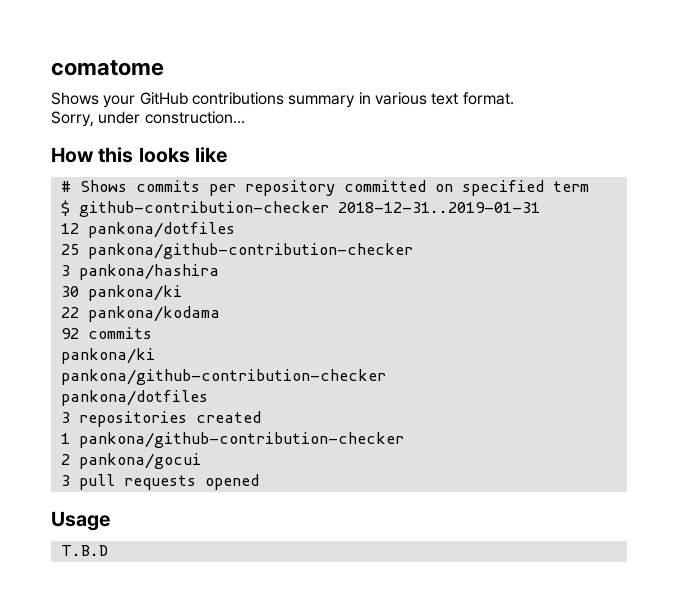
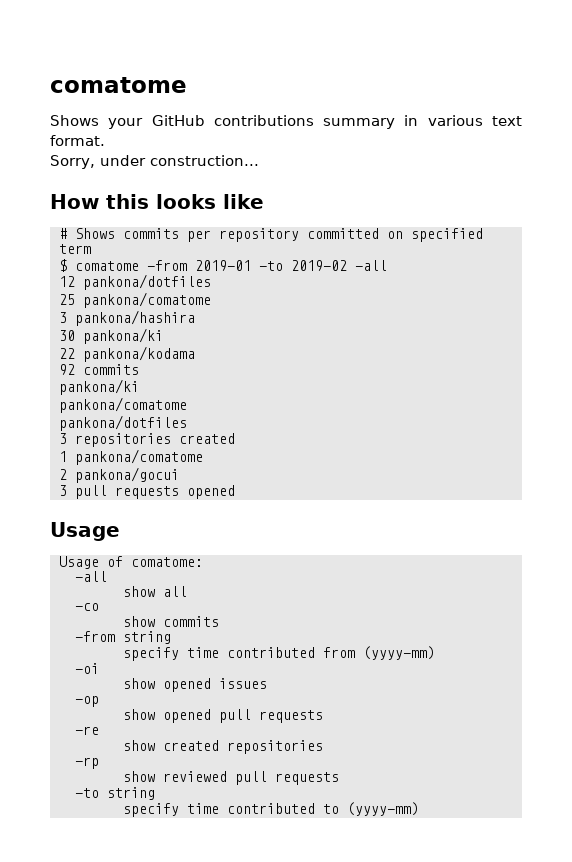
- $ github-contribution-checker 2018-12-31..2019-01-31
+ $ comatome -from 2019-01 -to 2019-02 -all
- 25 pankona/github-contribution-checker
+ 25 pankona/comatome
  92 commits
  pankona/ki
- pankona/github-contribution-checker
+ pankona/comatome
- 1 pankona/github-contribution-checker
+ 1 pankona/comatome
- T.B.D
+ Usage of comatome:
+ -all
+ show all
+ -co
+ show commits
+ -from string
+ specify time contributed from (yyyy-mm)
+ -oi
+ show opened issues
+ -op
+ show opened pull requests
+ -re
+ show created repositories
+ -rp
+ show reviewed pull requests
+ -to string
+ specify time contributed to (yyyy-mm)

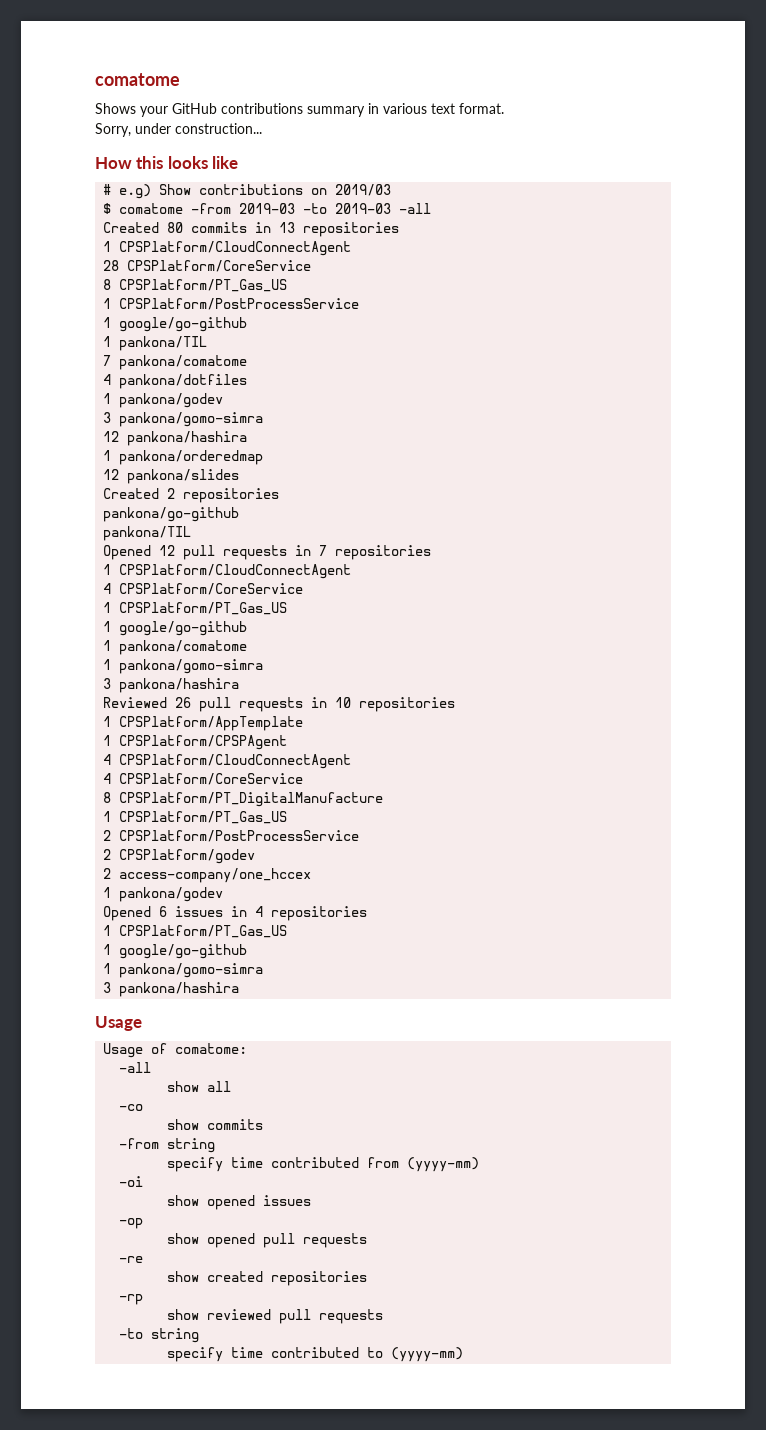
- # Shows commits per repository committed on specified term
- $ comatome -from 2019-01 -to 2019-02 -all
- 12 pankona/dotfiles
- 25 pankona/comatome
+ # e.g) Show contributions on 2019/03
+ $ comatome -from 2019-03 -to 2019-03 -all
+ Created 80 commits in 13 repositories
+ 1 CPSPlatform/CloudConnectAgent
+ 28 CPSPlatform/CoreService
+ 8 CPSPlatform/PT_Gas_US
+ 1 CPSPlatform/PostProcessService
+ 1 google/go-github
+ 1 pankona/TIL
+ 7 pankona/comatome
+ 4 pankona/dotfiles
+ 1 pankona/godev
+ 3 pankona/gomo-simra
+ 12 pankona/hashira
+ 1 pankona/orderedmap
+ 12 pankona/slides
+ Created 2 repositories
+ pankona/go-github
+ pankona/TIL
+ Opened 12 pull requests in 7 repositories
+ 1 CPSPlatform/CloudConnectAgent
+ 4 CPSPlatform/CoreService
+ 1 CPSPlatform/PT_Gas_US
+ 1 google/go-github
+ 1 pankona/comatome
+ 1 pankona/gomo-simra
  3 pankona/hashira
- 30 pankona/ki
- 22 pankona/kodama
- 92 commits
- pankona/ki
- pankona/comatome
- pankona/dotfiles
- 3 repositories created
- 1 pankona/comatome
- 2 pankona/gocui
- 3 pull requests opened
+ Reviewed 26 pull requests in 10 repositories
+ 1 CPSPlatform/AppTemplate
+ 1 CPSPlatform/CPSPAgent
+ 4 CPSPlatform/CloudConnectAgent
+ 4 CPSPlatform/CoreService
+ 8 CPSPlatform/PT_DigitalManufacture
+ 1 CPSPlatform/PT_Gas_US
+ 2 CPSPlatform/PostProcessService
+ 2 CPSPlatform/godev
+ 2 access-company/one_hccex
+ 1 pankona/godev
+ Opened 6 issues in 4 repositories
+ 1 CPSPlatform/PT_Gas_US
+ 1 google/go-github
+ 1 pankona/gomo-simra
+ 3 pankona/hashira

